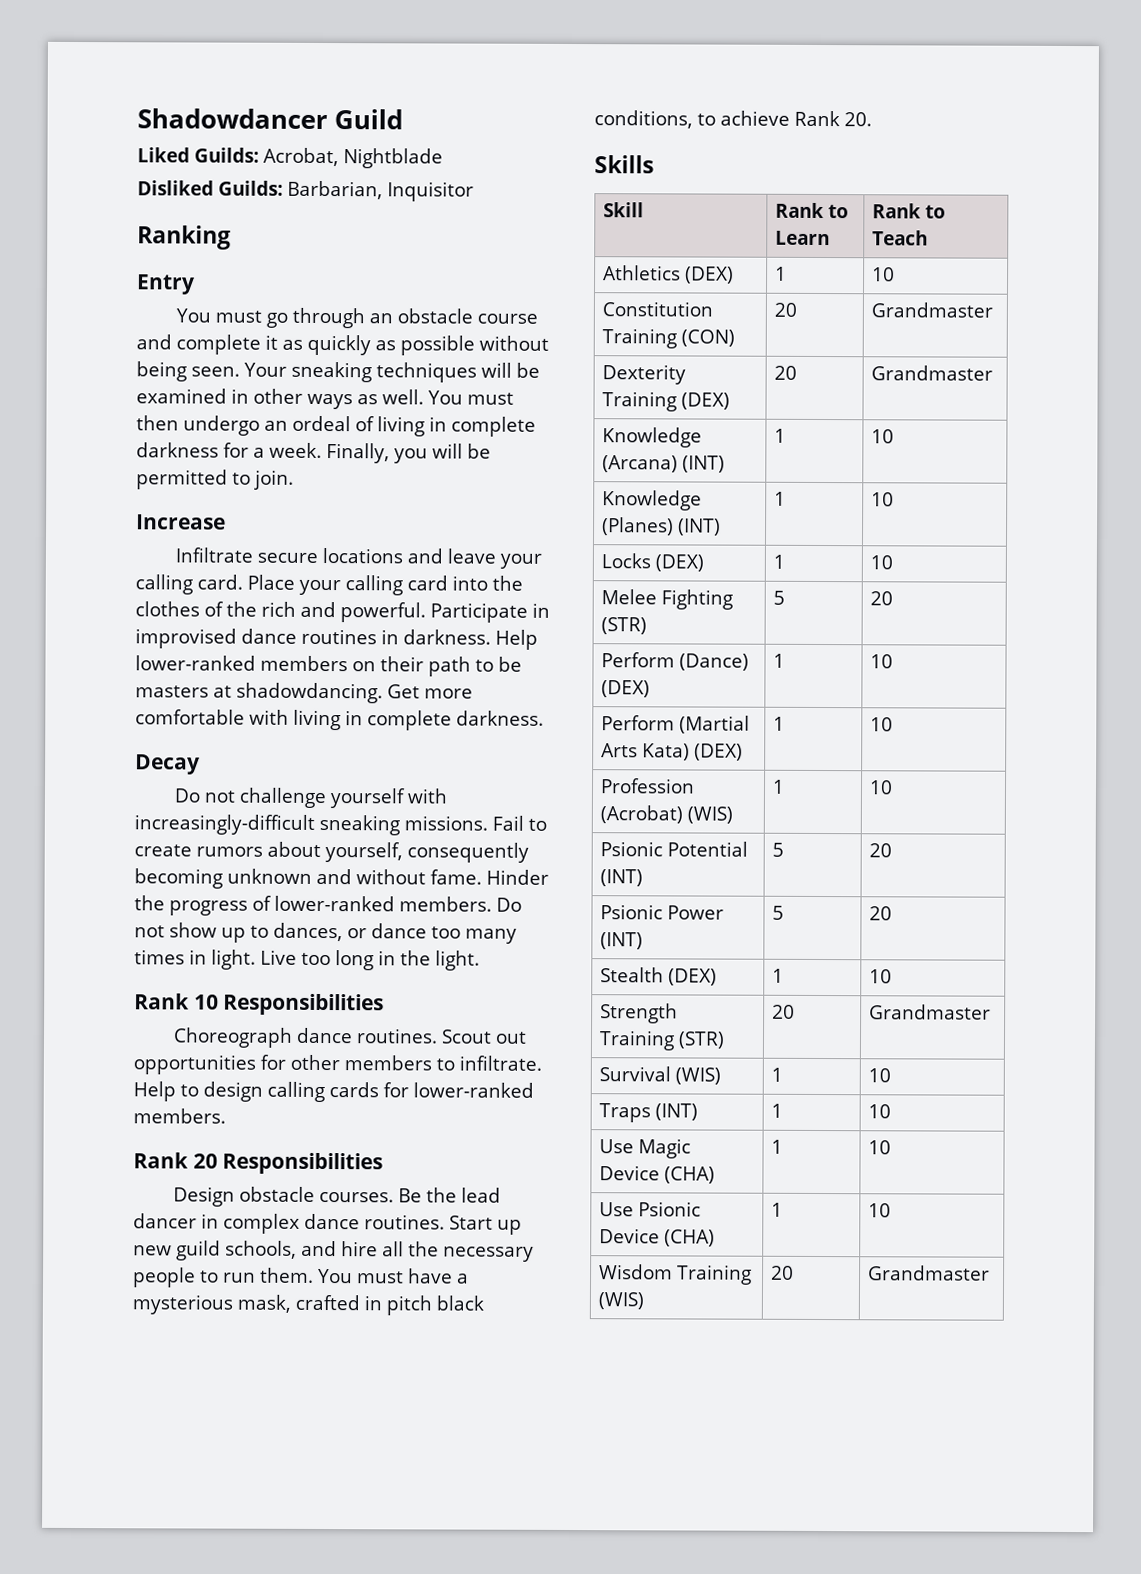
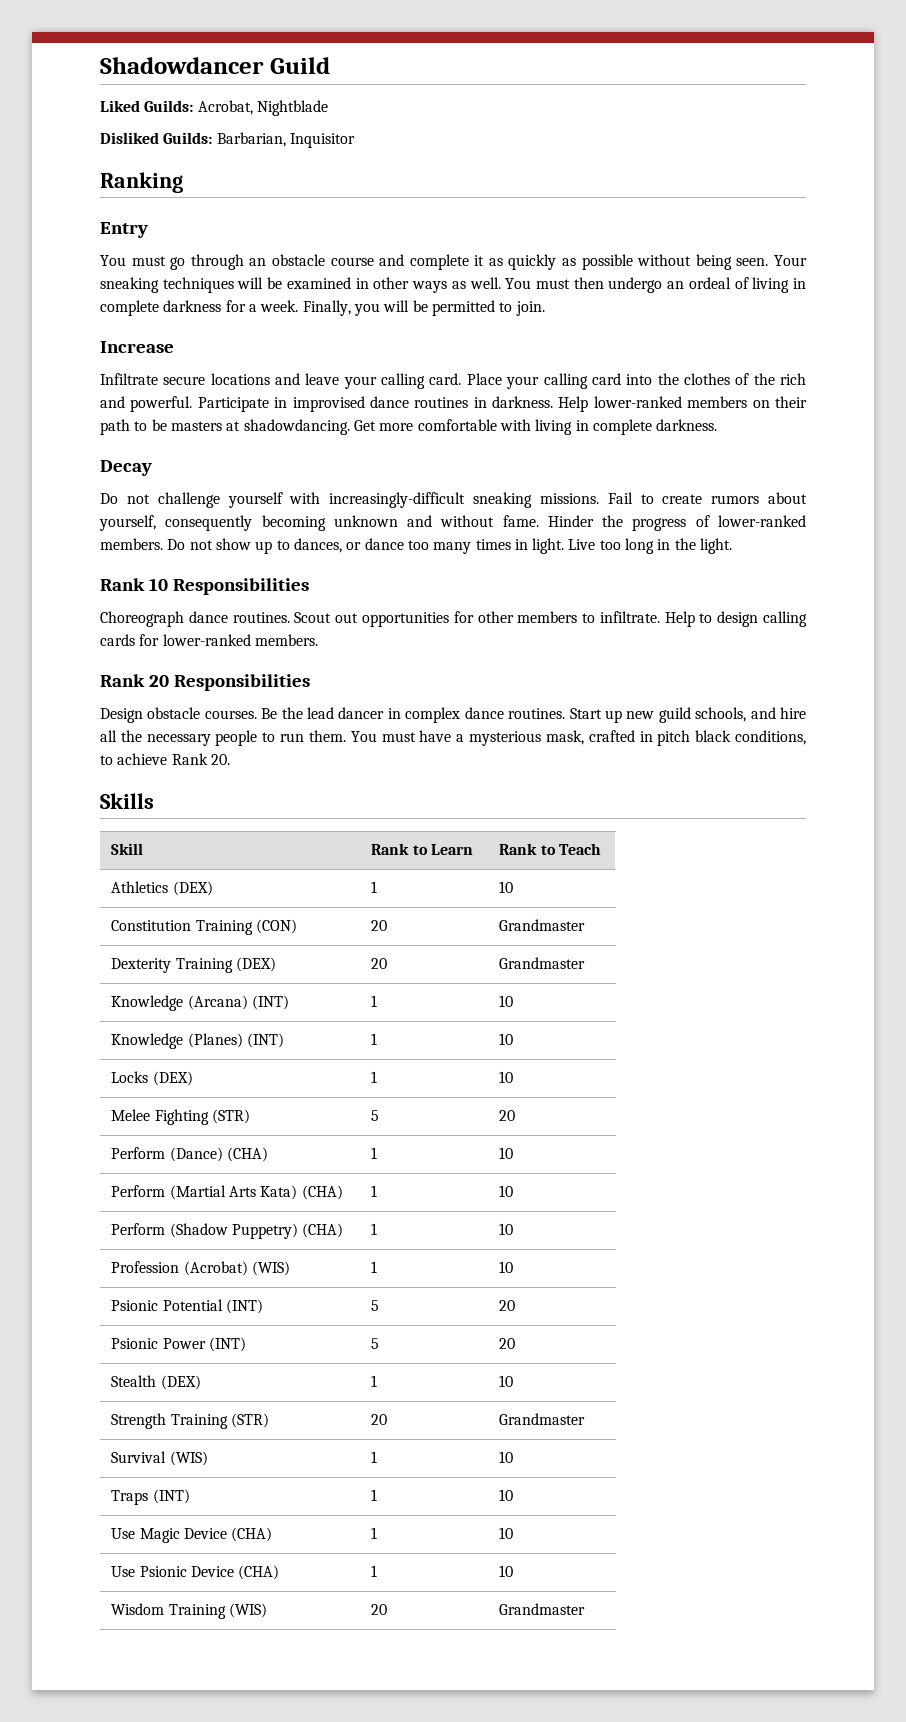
- Perform (Dance) (DEX) | 1 | 10
+ Perform (Dance) (CHA) | 1 | 10
- Perform (Martial Arts Kata) (DEX) | 1 | 10
+ Perform (Martial Arts Kata) (CHA) | 1 | 10
+ Perform (Shadow Puppetry) (CHA) | 1 | 10

